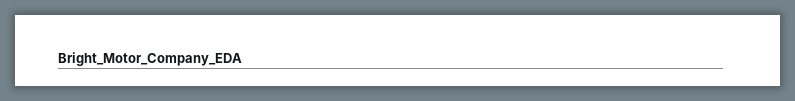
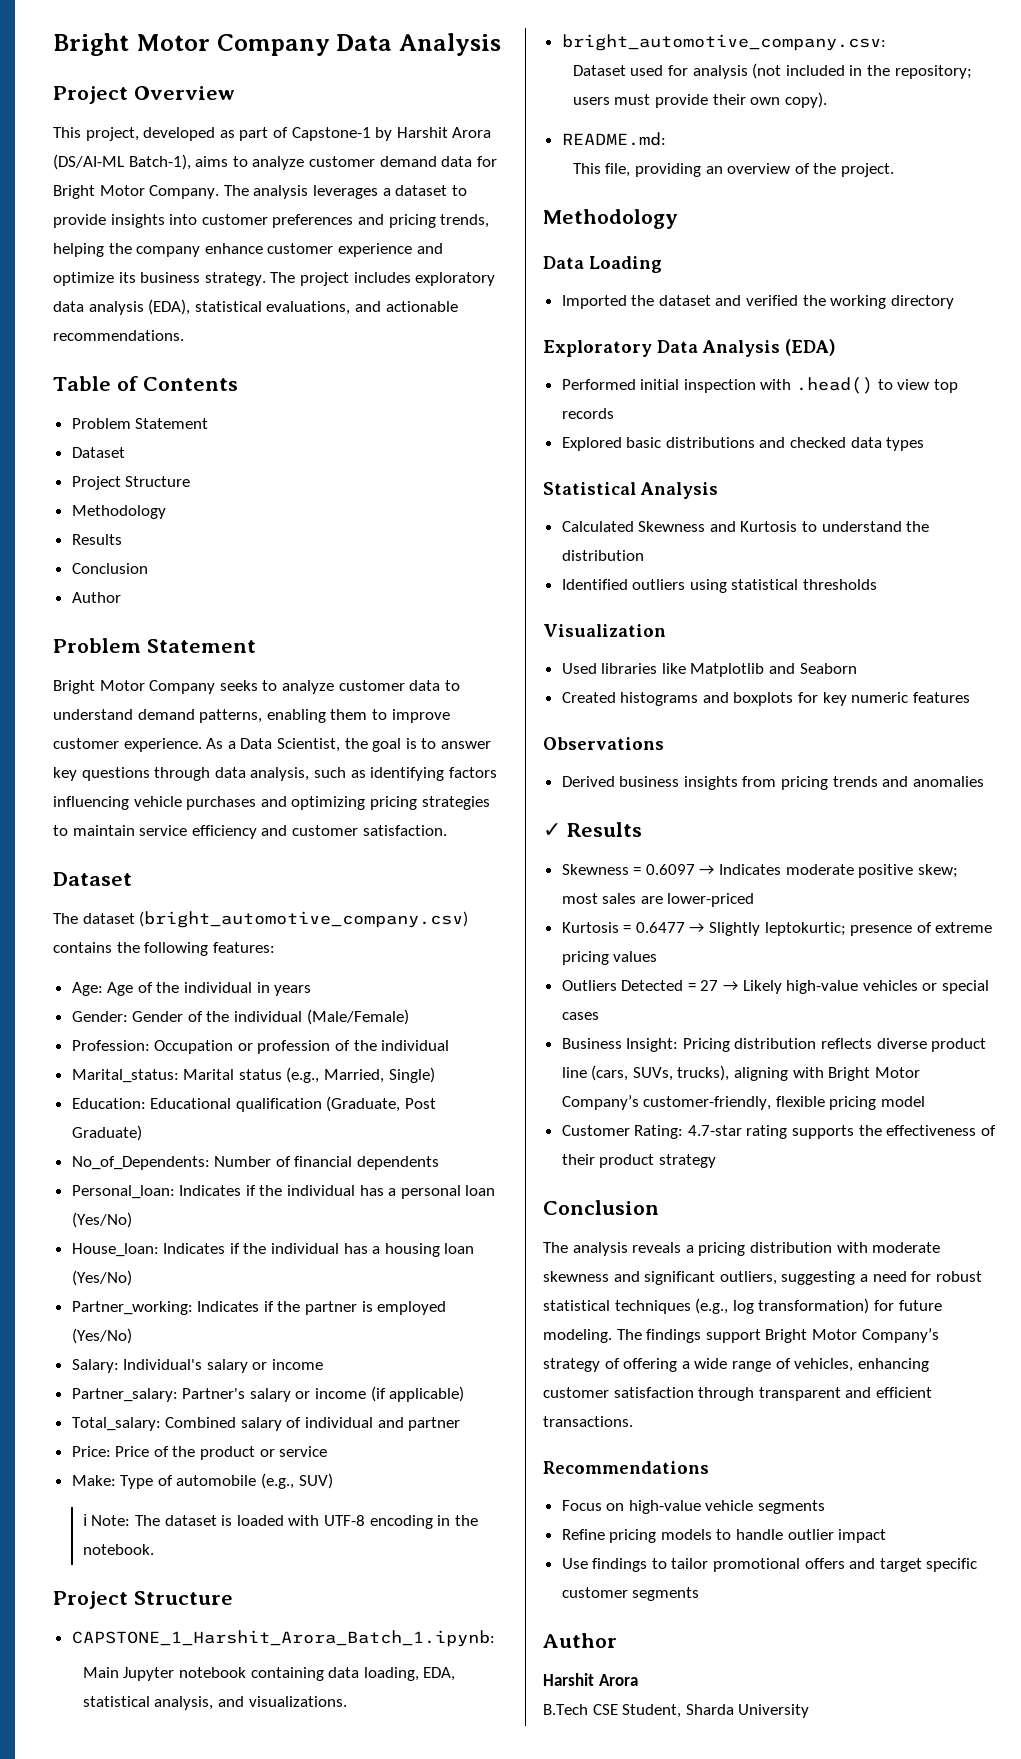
- Bright_Motor_Company_EDA
+ Bright Motor Company Data Analysis
+ Project Overview
+ This project, developed as part of Capstone-1 by Harshit Arora (DS/AI-ML Batch-1), aims to analyze customer demand data for Bright Motor Company. The analysis leverages a dataset to provide insights into customer preferences and pricing trends, helping the company enhance customer experience and optimize its business strategy. The project includes exploratory data analysis (EDA), statistical evaluations, and actionable recommendations.
+ Table of Contents
+ Problem Statement
+ Dataset
+ Project Structure
+ Methodology
+ Results
+ Conclusion
+ Author
+ Problem Statement
+ Bright Motor Company seeks to analyze customer data to understand demand patterns, enabling them to improve customer experience. As a Data Scientist, the goal is to answer key questions through data analysis, such as identifying factors influencing vehicle purchases and optimizing pricing strategies to maintain service efficiency and customer satisfaction.
+ Dataset
+ The dataset (bright_automotive_company.csv) contains the following features:
+ Age: Age of the individual in years
+ Gender: Gender of the individual (Male/Female)
+ Profession: Occupation or profession of the individual
+ Marital_status: Marital status (e.g., Married, Single)
+ Education: Educational qualification (Graduate, Post Graduate)
+ No_of_Dependents: Number of financial dependents
+ Personal_loan: Indicates if the individual has a personal loan (Yes/No)
+ House_loan: Indicates if the individual has a housing loan (Yes/No)
+ Partner_working: Indicates if the partner is employed (Yes/No)
+ Salary: Individual's salary or income
+ Partner_salary: Partner's salary or income (if applicable)
+ Total_salary: Combined salary of individual and partner
+ Price: Price of the product or service
+ Make: Type of automobile (e.g., SUV)
+ ℹ Note: The dataset is loaded with UTF-8 encoding in the notebook.
+ Project Structure
+ CAPSTONE_1_Harshit_Arora_Batch_1.ipynb:
+ Main Jupyter notebook containing data loading, EDA, statistical analysis, and visualizations.
+ bright_automotive_company.csv:
+ Dataset used for analysis (not included in the repository; users must provide their own copy).
+ README.md:
+ This file, providing an overview of the project.
+ Methodology
+ Data Loading
+ Imported the dataset and verified the working directory
+ Exploratory Data Analysis (EDA)
+ Performed initial inspection with .head() to view top records
+ Explored basic distributions and checked data types
+ Statistical Analysis
+ Calculated Skewness and Kurtosis to understand the distribution
+ Identified outliers using statistical thresholds
+ Visualization
+ Used libraries like Matplotlib and Seaborn
+ Created histograms and boxplots for key numeric features
+ Observations
+ Derived business insights from pricing trends and anomalies
+ ✓ Results
+ Skewness = 0.6097 → Indicates moderate positive skew; most sales are lower-priced
+ Kurtosis = 0.6477 → Slightly leptokurtic; presence of extreme pricing values
+ Outliers Detected = 27 → Likely high-value vehicles or special cases
+ Business Insight: Pricing distribution reflects diverse product line (cars, SUVs, trucks), aligning with Bright Motor Company’s customer-friendly, flexible pricing model
+ Customer Rating: 4.7-star rating supports the effectiveness of their product strategy
+ Conclusion
+ The analysis reveals a pricing distribution with moderate skewness and significant outliers, suggesting a need for robust statistical techniques (e.g., log transformation) for future modeling. The findings support Bright Motor Company’s strategy of offering a wide range of vehicles, enhancing customer satisfaction through transparent and efficient transactions.
+ Recommendations
+ Focus on high-value vehicle segments
+ Refine pricing models to handle outlier impact
+ Use findings to tailor promotional offers and target specific customer segments
+ Author
+ Harshit Arora
+ B.Tech CSE Student, Sharda University

